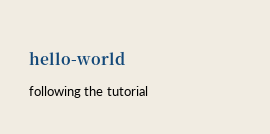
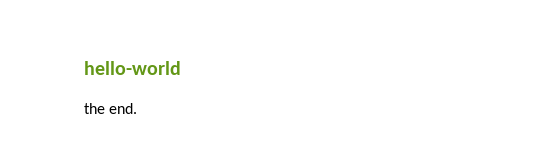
- following the tutorial
+ the end.

